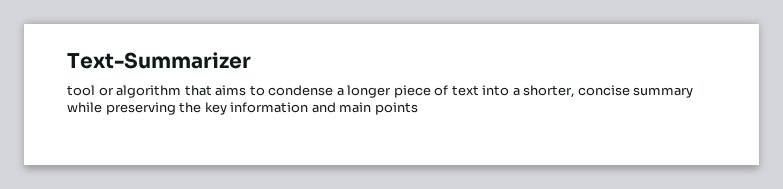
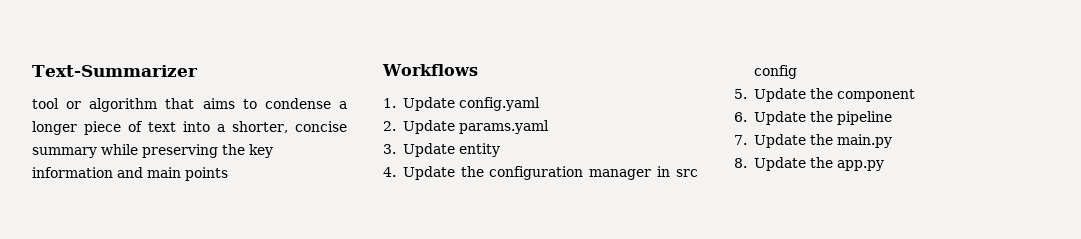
+ Workflows
+ 1. Update config.yaml
+ 2. Update params.yaml
+ 3. Update entity
+ 4. Update the configuration manager in src config
+ 5. Update the component
+ 6. Update the pipeline
+ 7. Update the main.py
+ 8. Update the app.py

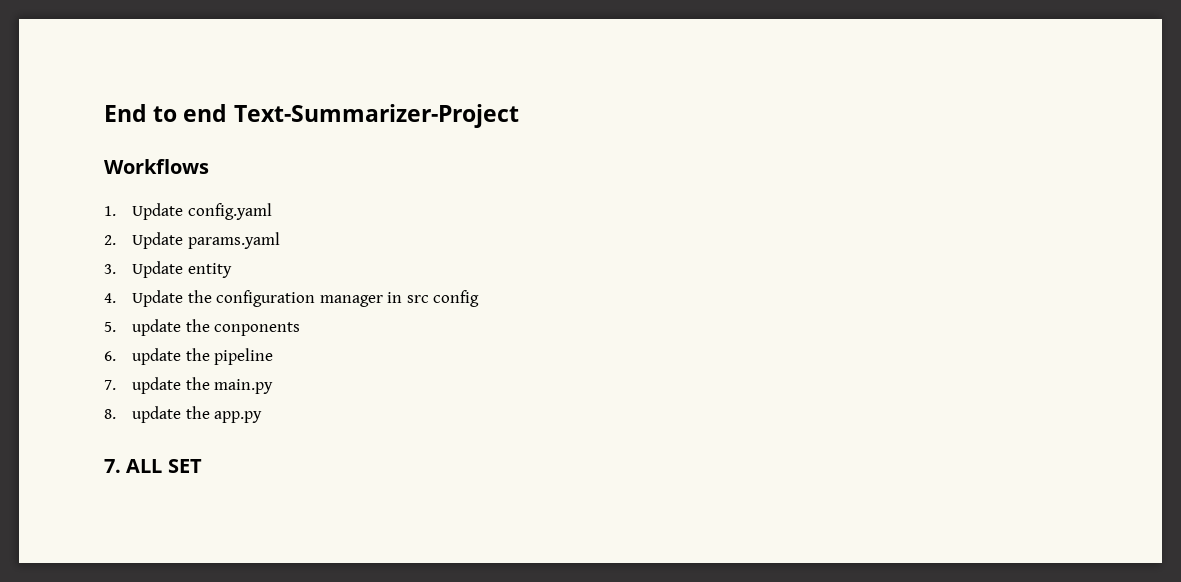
- Text-Summarizer
- tool or algorithm that aims to condense a longer piece of text into a shorter, concise summary while preserving the key information and main points
+ End to end Text-Summarizer-Project
- 5. Update the component
+ 5. update the conponents
- 6. Update the pipeline
+ 6. update the pipeline
- 7. Update the main.py
+ 7. update the main.py
- 8. Update the app.py
+ 8. update the app.py
+ 7. ALL SET

